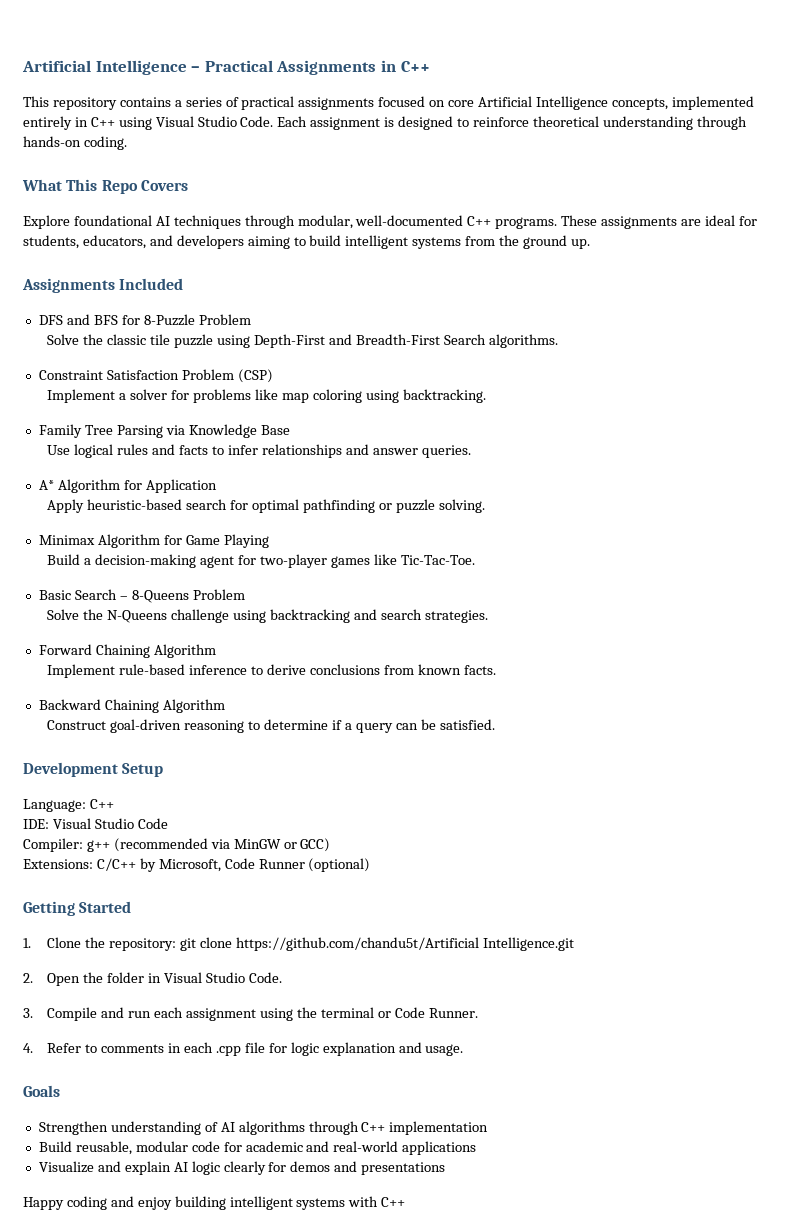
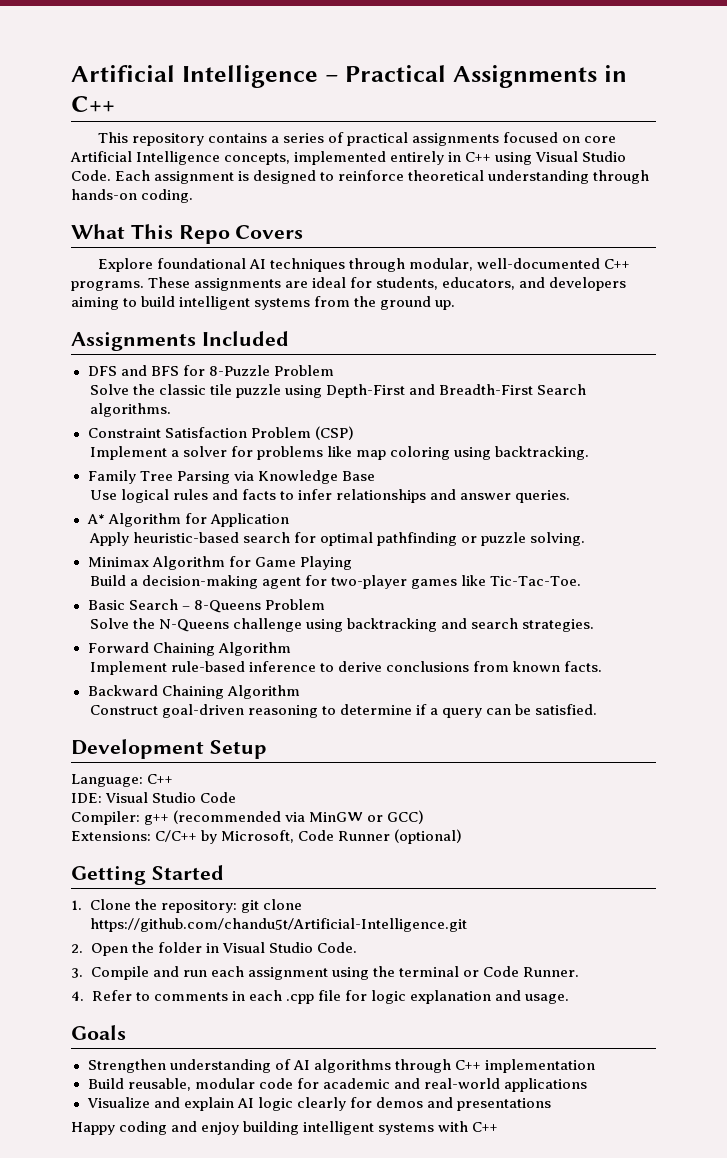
- 1. Clone the repository: git clone https://github.com/chandu5t/Artificial Intelligence.git
+ 1. Clone the repository: git clone https://github.com/chandu5t/Artificial-Intelligence.git

